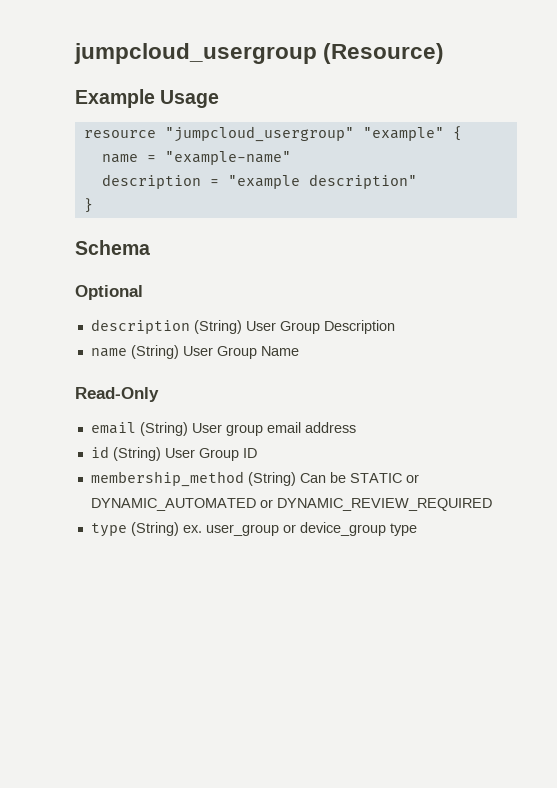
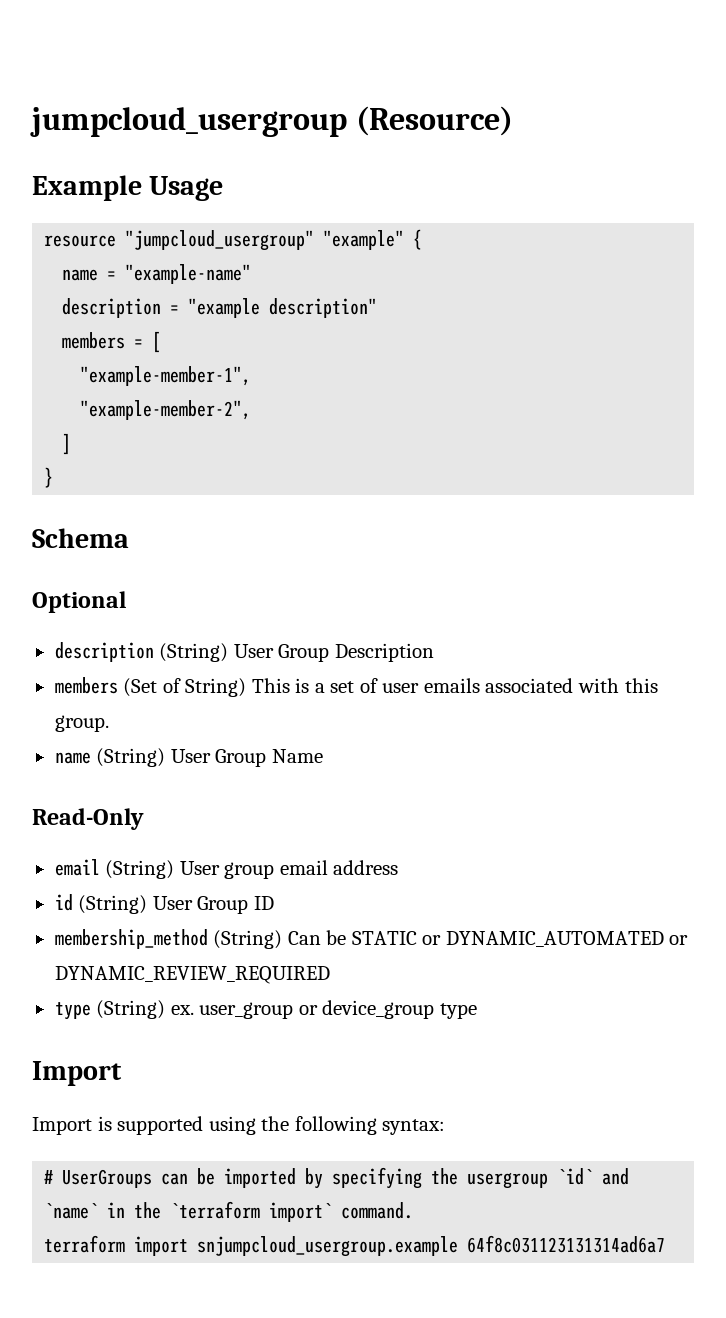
+ members = [
+ "example-member-1",
+ "example-member-2",
+ ]
+ members (Set of String) This is a set of user emails associated with this group.
  type (String) ex. user_group or device_group type
+ Import
+ Import is supported using the following syntax:
+ # UserGroups can be imported by specifying the usergroup `id` and `name` in the `terraform import` command.
+ terraform import snjumpcloud_usergroup.example 64f8c031123131314ad6a7

